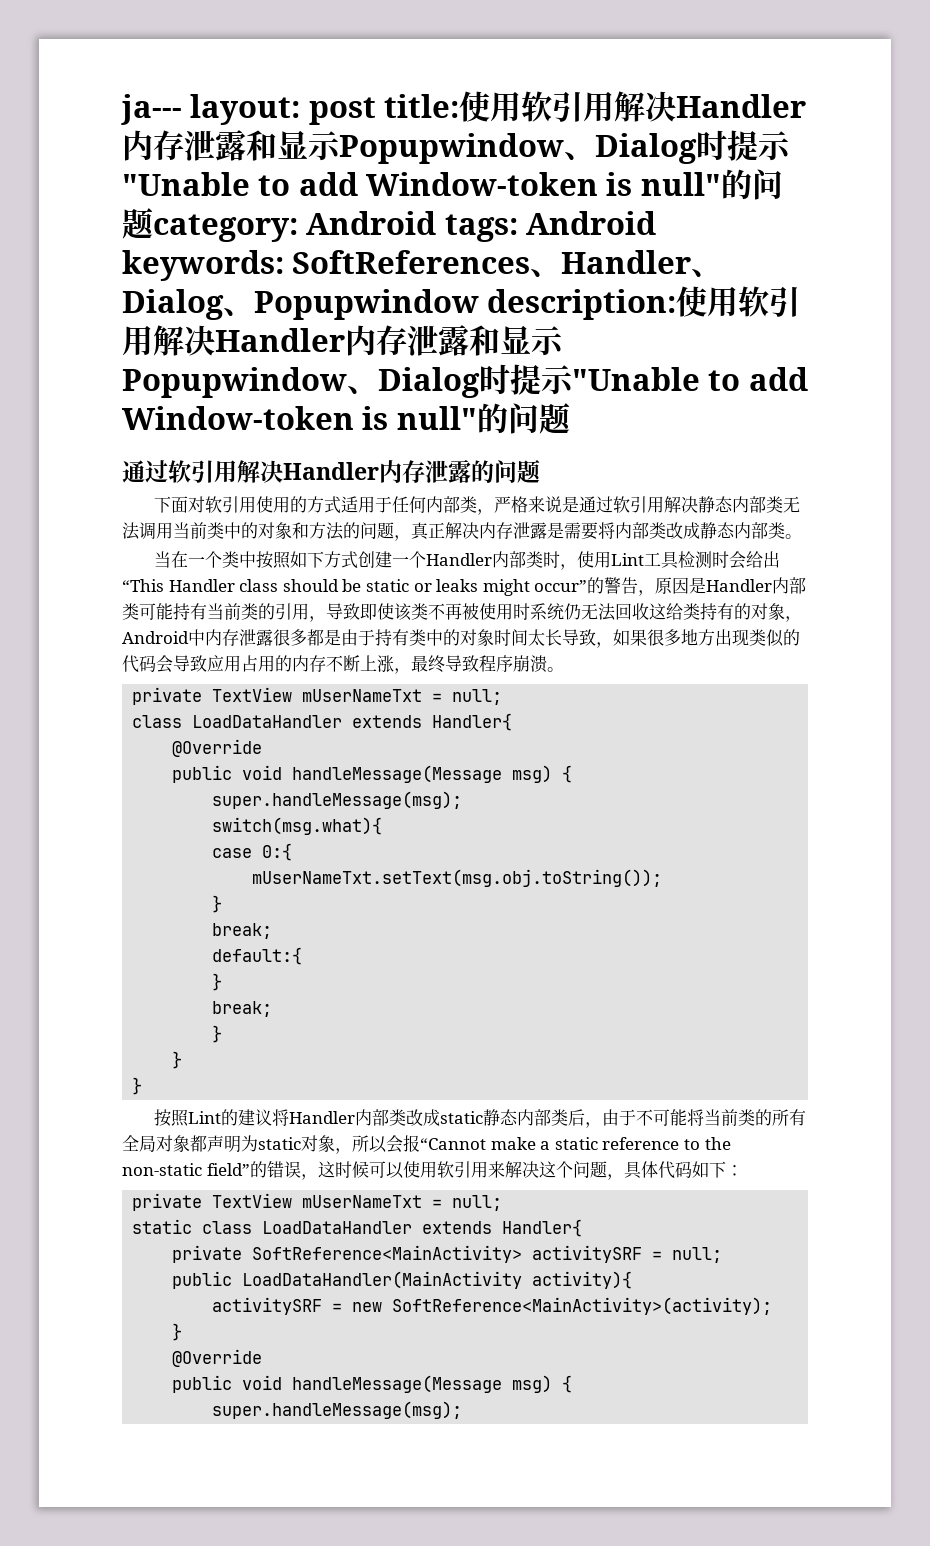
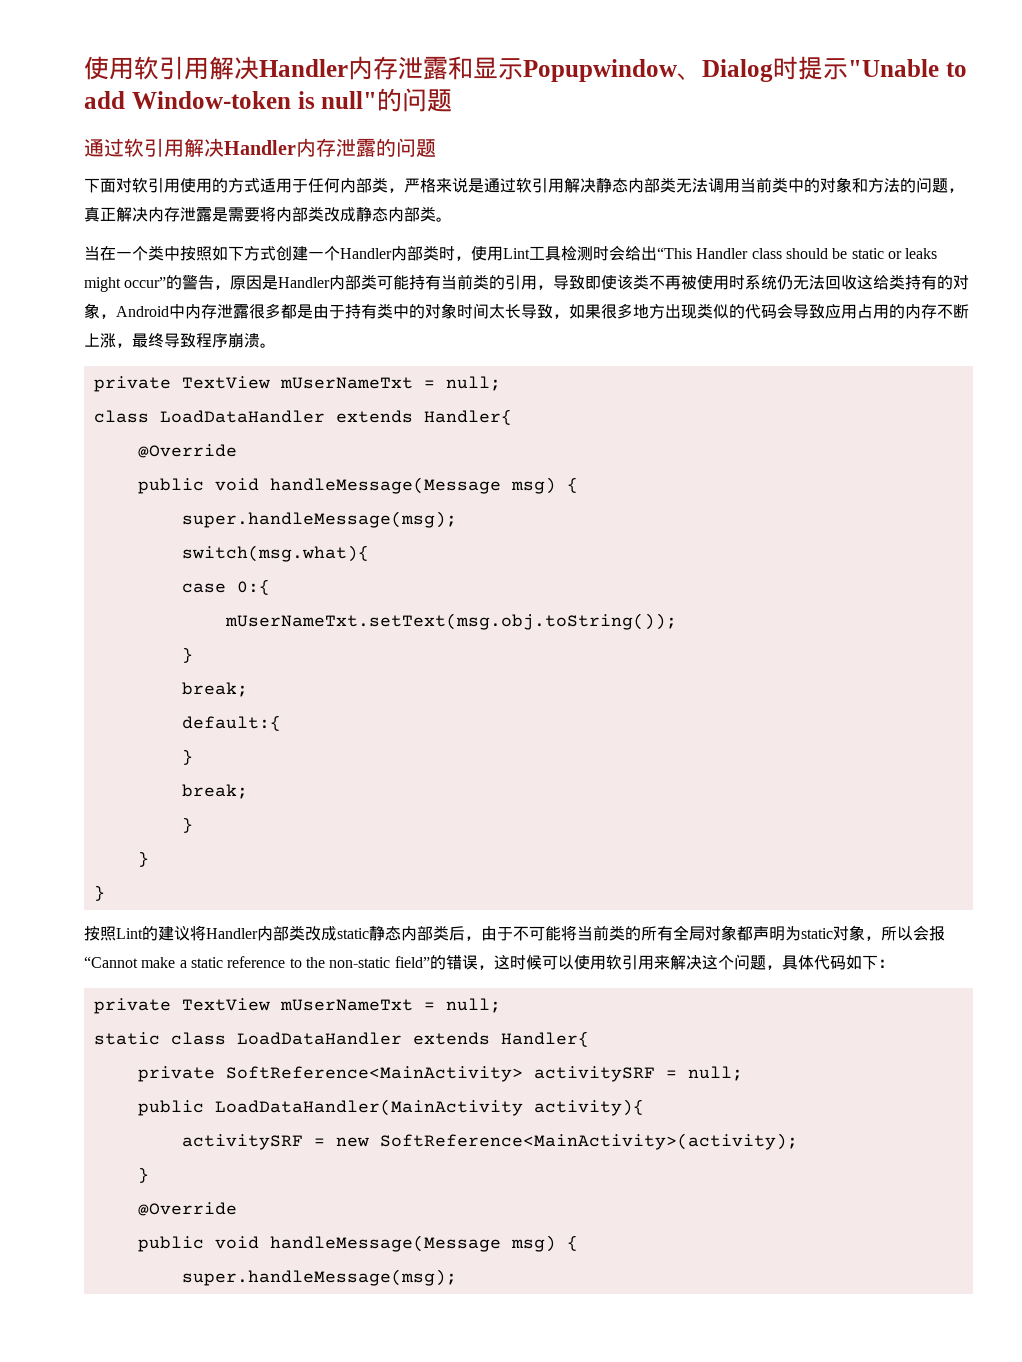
- ja--- layout: post title:使用软引用解决Handler内存泄露和显示Popupwindow、Dialog时提示"Unable to add Window-token is null"的问题category: Android tags: Android keywords: SoftReferences、Handler、Dialog、Popupwindow description:使用软引用解决Handler内存泄露和显示Popupwindow、Dialog时提示"Unable to add Window-token is null"的问题
+ 使用软引用解决Handler内存泄露和显示Popupwindow、Dialog时提示"Unable to add Window-token is null"的问题

